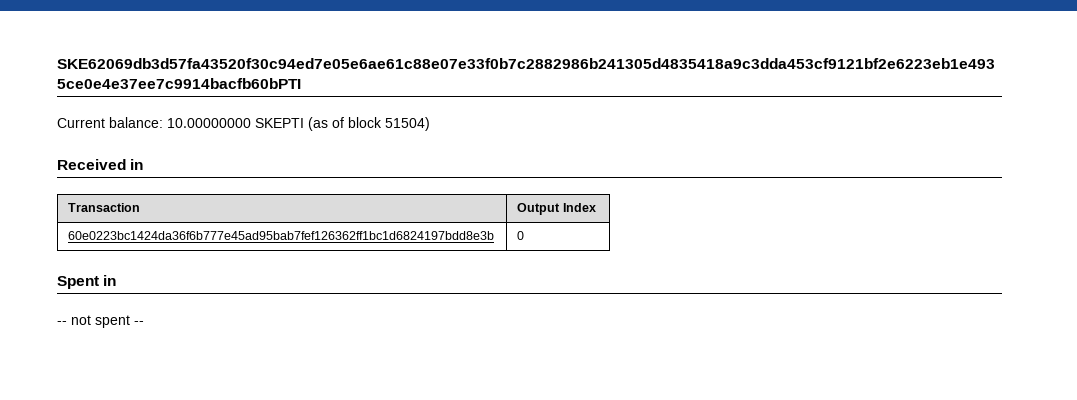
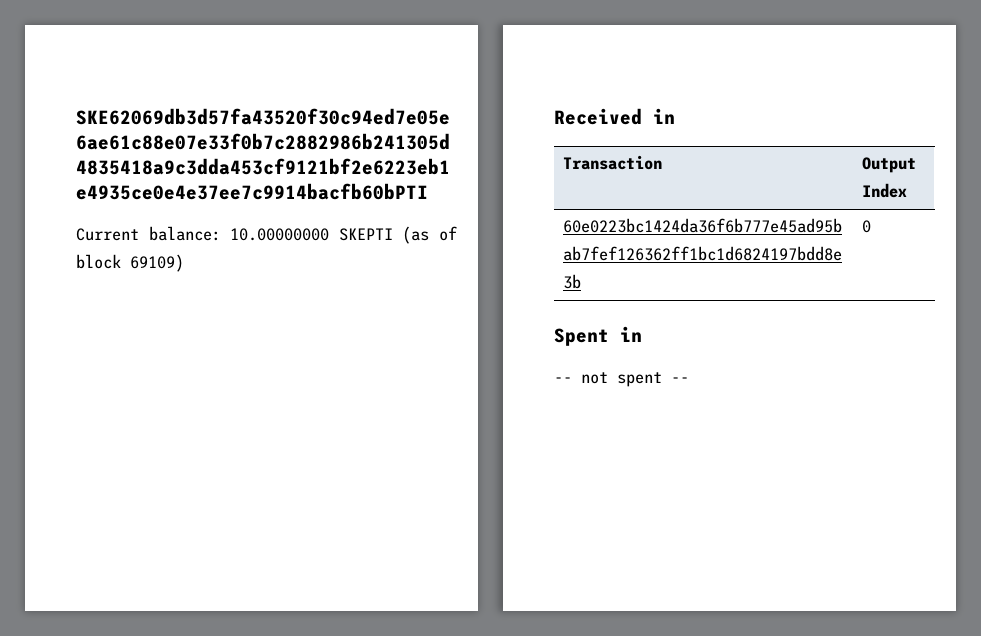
- Current balance: 10.00000000 SKEPTI (as of block 51504)
+ Current balance: 10.00000000 SKEPTI (as of block 69109)

